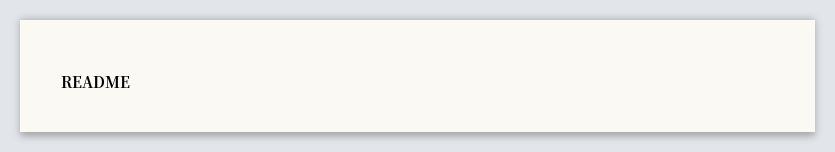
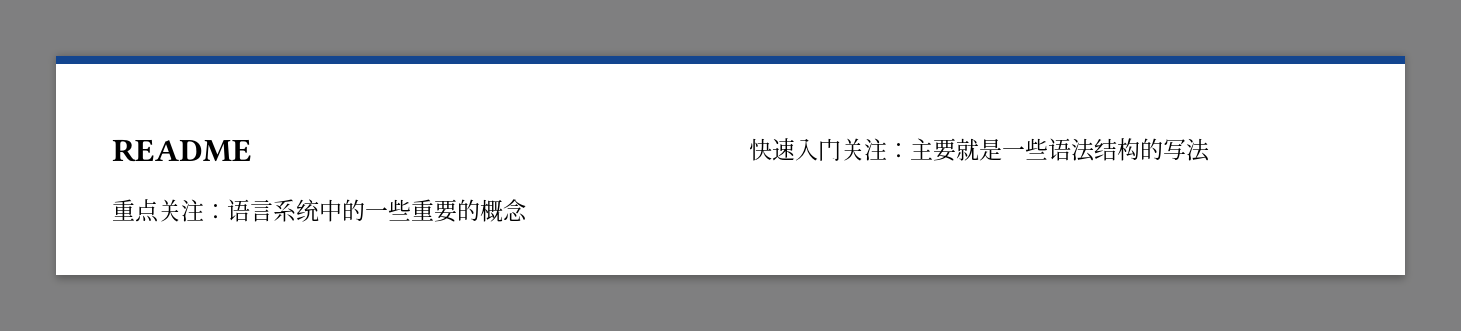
+ 重点关注：语言系统中的一些重要的概念
+ 快速入门关注：主要就是一些语法结构的写法

